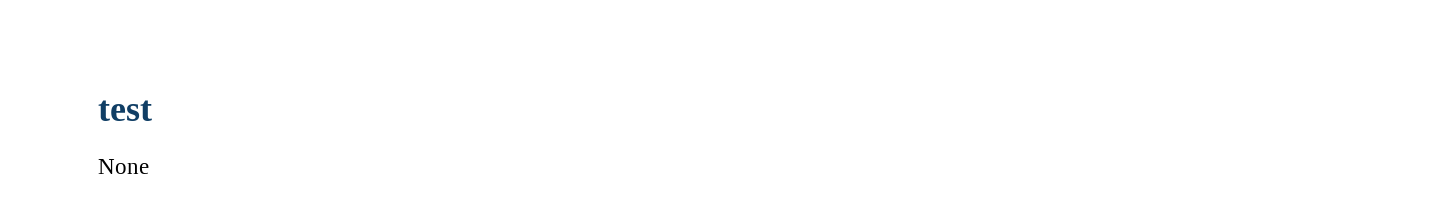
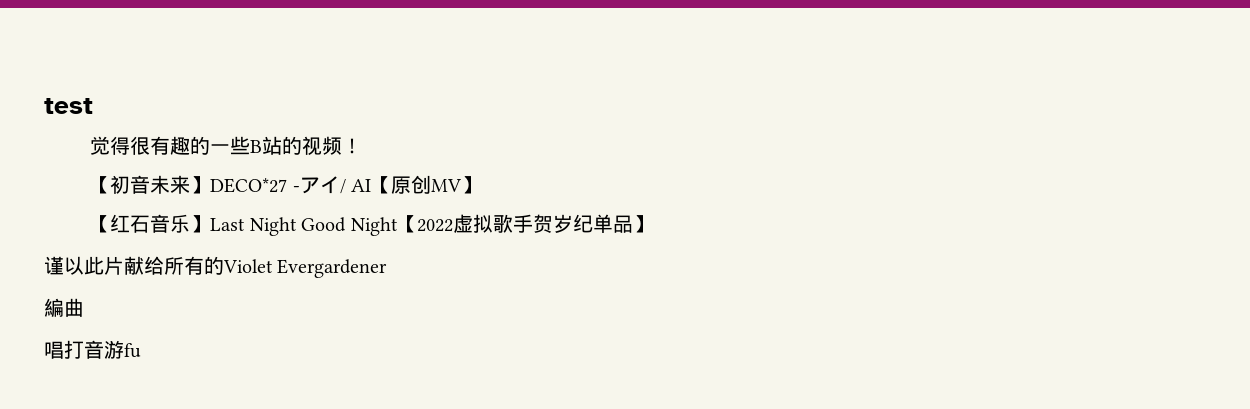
- None
+ 觉得很有趣的一些B站的视频！
+ 【初音未来】DECO*27 -アイ/ AI【原创MV】
+ 【红石音乐】Last Night Good Night【2022虚拟歌手贺岁纪单品】
+ 谨以此片献给所有的Violet Evergardener
+ 編曲
+ 唱打音游fu

